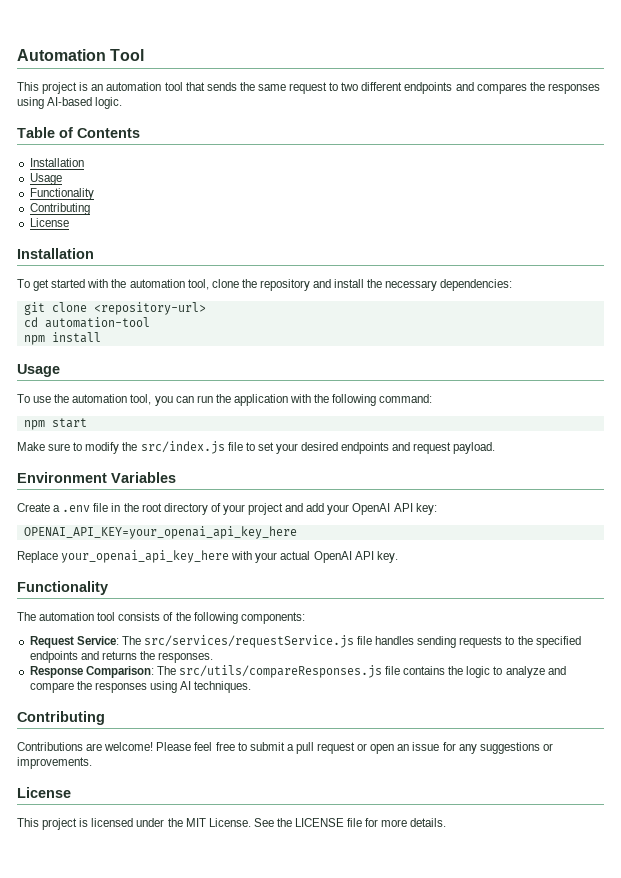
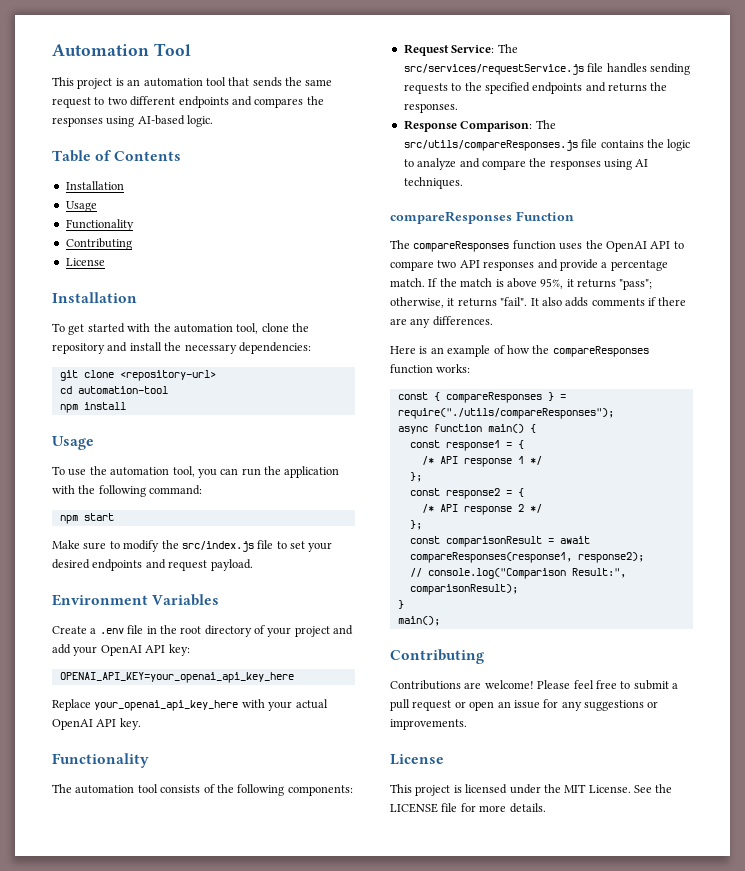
+ compareResponses Function
+ The compareResponses function uses the OpenAI API to compare two API responses and provide a percentage match. If the match is above 95%, it returns "pass"; otherwise, it returns "fail". It also adds comments if there are any differences.
+ Here is an example of how the compareResponses function works:
+ const { compareResponses } = require("./utils/compareResponses");
+ async function main() {
+ const response1 = {
+ /* API response 1 */
+ };
+ const response2 = {
+ /* API response 2 */
+ };
+ const comparisonResult = await compareResponses(response1, response2);
+ // console.log("Comparison Result:", comparisonResult);
+ }
+ main();

